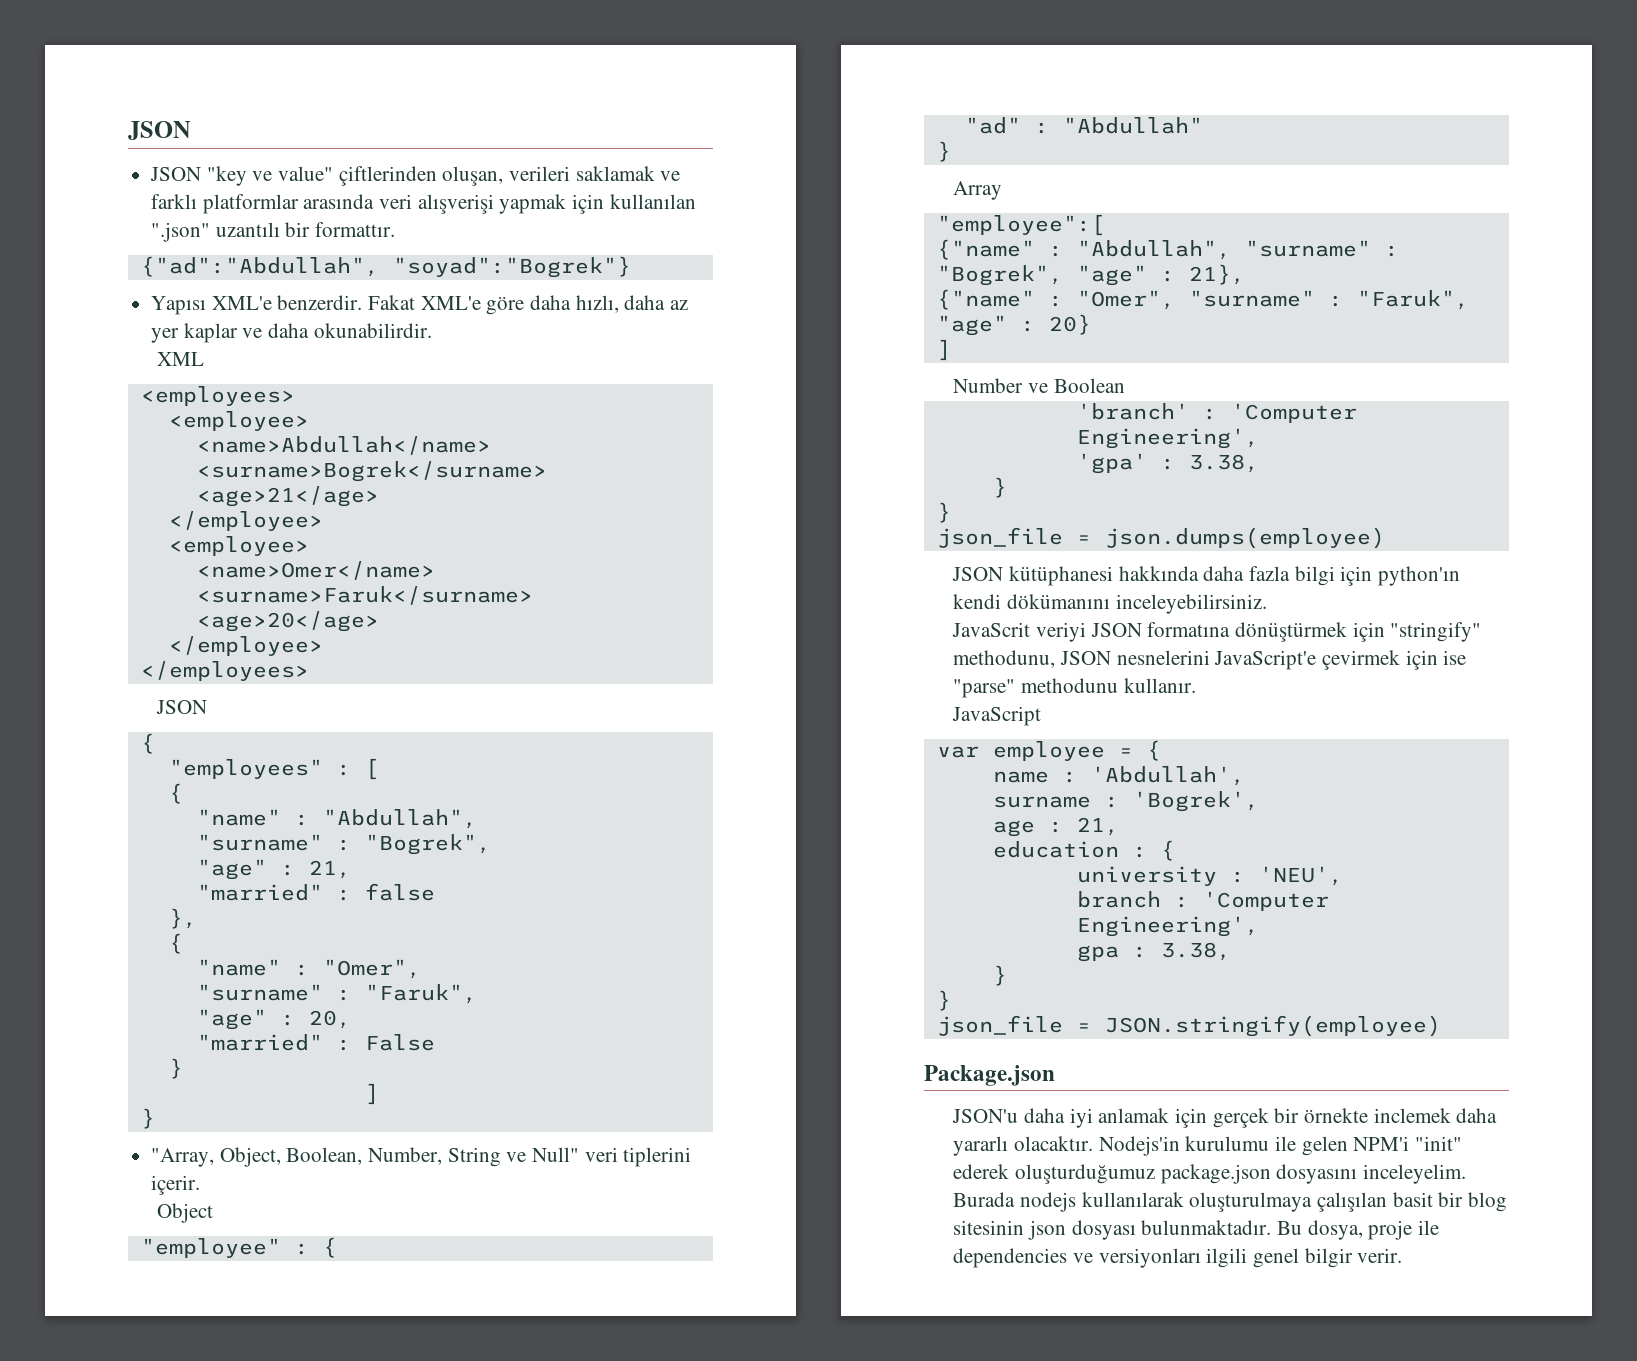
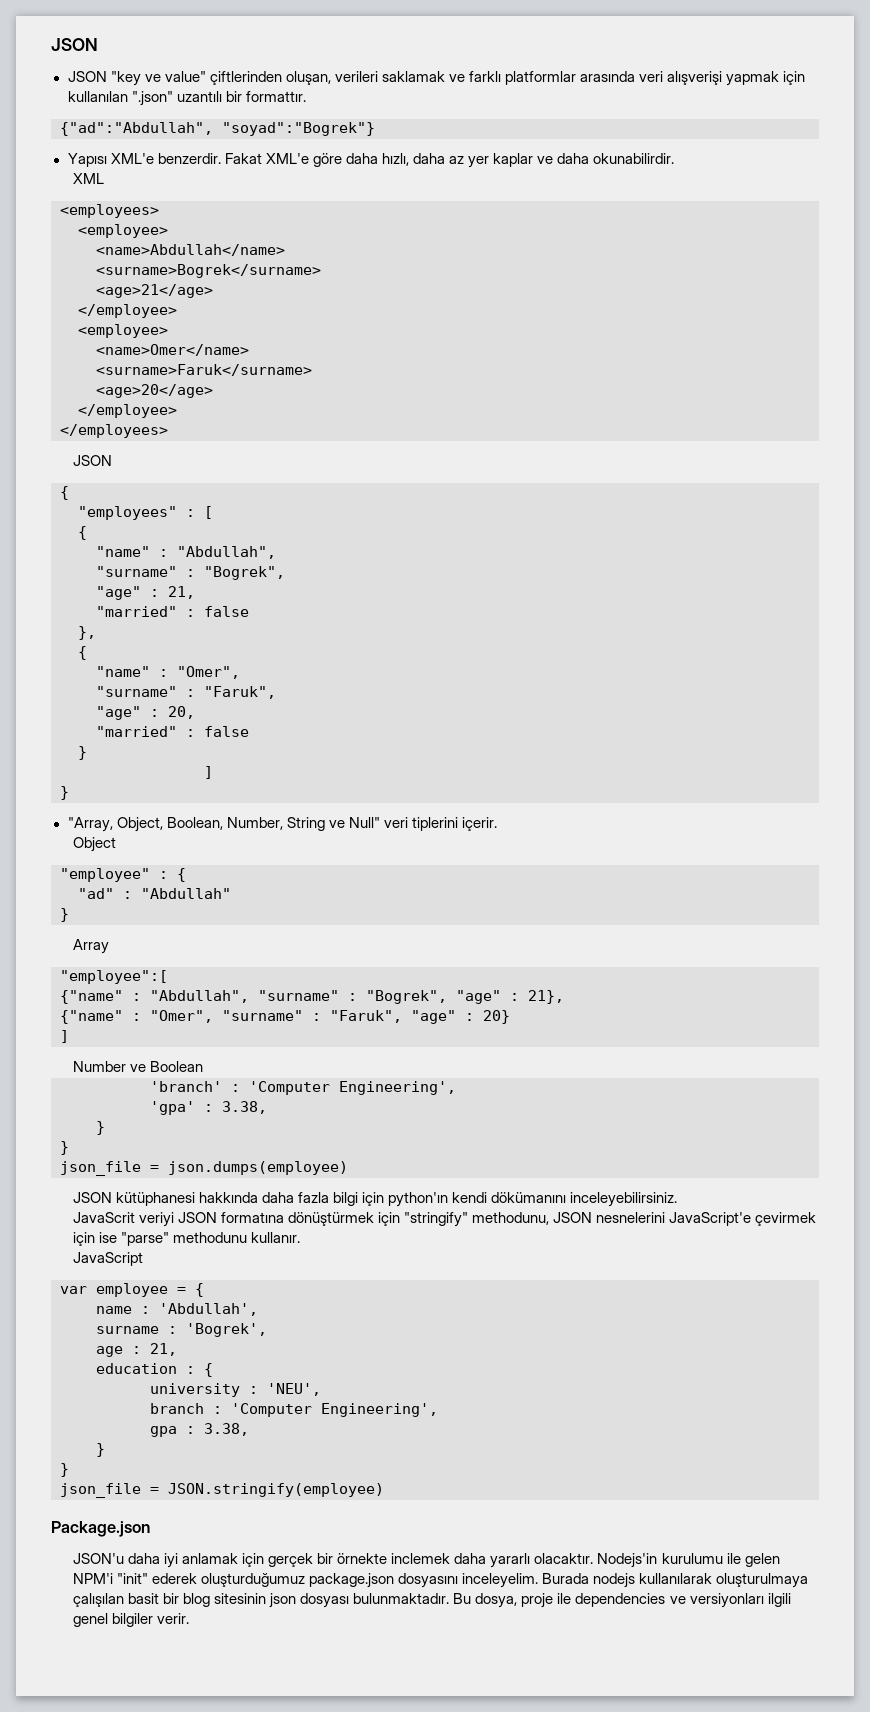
  "age" : 20,
- "married" : False
+ "married" : false
- Bu dosya, proje ile dependencies ve versiyonları ilgili genel bilgir verir.
+ Bu dosya, proje ile dependencies ve versiyonları ilgili genel bilgiler verir.

